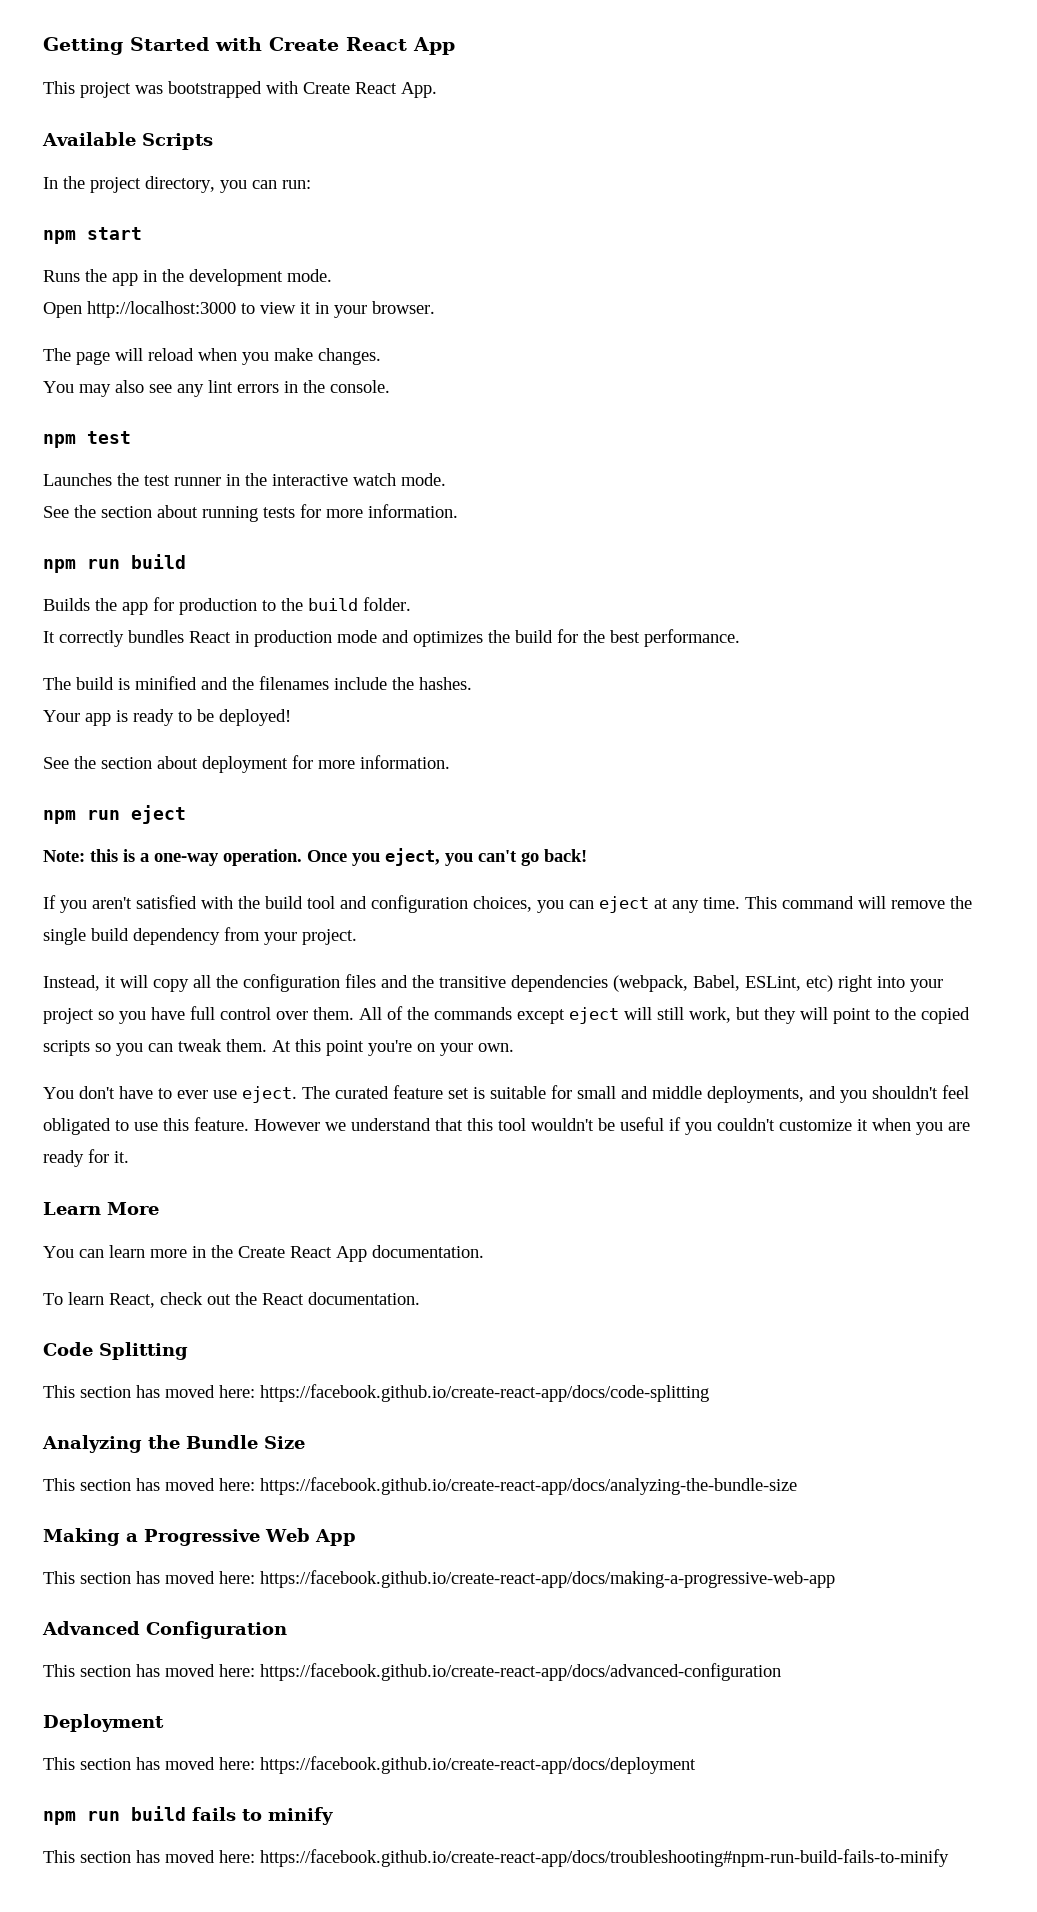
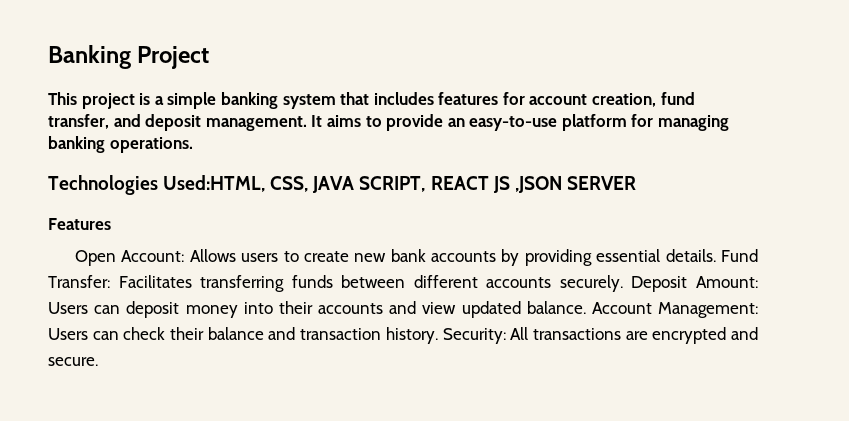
- Getting Started with Create React App
- This project was bootstrapped with Create React App.
- Available Scripts
- In the project directory, you can run:
- npm start
- Runs the app in the development mode.
- Open http://localhost:3000 to view it in your browser.
- The page will reload when you make changes.
- You may also see any lint errors in the console.
- npm test
- Launches the test runner in the interactive watch mode.
- See the section about running tests for more information.
- npm run build
- Builds the app for production to the build folder.
- It correctly bundles React in production mode and optimizes the build for the best performance.
- The build is minified and the filenames include the hashes.
- Your app is ready to be deployed!
- See the section about deployment for more information.
- npm run eject
- Note: this is a one-way operation. Once you eject, you can't go back!
- If you aren't satisfied with the build tool and configuration choices, you can eject at any time. This command will remove the single build dependency from your project.
- Instead, it will copy all the configuration files and the transitive dependencies (webpack, Babel, ESLint, etc) right into your project so you have full control over them. All of the commands except eject will still work, but they will point to the copied scripts so you can tweak them. At this point you're on your own.
- You don't have to ever use eject. The curated feature set is suitable for small and middle deployments, and you shouldn't feel obligated to use this feature. However we understand that this tool wouldn't be useful if you couldn't customize it when you are ready for it.
- Learn More
- You can learn more in the Create React App documentation.
- To learn React, check out the React documentation.
- Code Splitting
- This section has moved here: https://facebook.github.io/create-react-app/docs/code-splitting
- Analyzing the Bundle Size
- This section has moved here: https://facebook.github.io/create-react-app/docs/analyzing-the-bundle-size
- Making a Progressive Web App
- This section has moved here: https://facebook.github.io/create-react-app/docs/making-a-progressive-web-app
- Advanced Configuration
- This section has moved here: https://facebook.github.io/create-react-app/docs/advanced-configuration
- Deployment
- This section has moved here: https://facebook.github.io/create-react-app/docs/deployment
- npm run build fails to minify
- This section has moved here: https://facebook.github.io/create-react-app/docs/troubleshooting#npm-run-build-fails-to-minify
+ Banking Project
+ This project is a simple banking system that includes features for account creation, fund transfer, and deposit management. It aims to provide an easy-to-use platform for managing banking operations.
+ Technologies Used:HTML, CSS, JAVA SCRIPT, REACT JS ,JSON SERVER
+ Features
+ Open Account: Allows users to create new bank accounts by providing essential details. Fund Transfer: Facilitates transferring funds between different accounts securely. Deposit Amount: Users can deposit money into their accounts and view updated balance. Account Management: Users can check their balance and transaction history. Security: All transactions are encrypted and secure.

